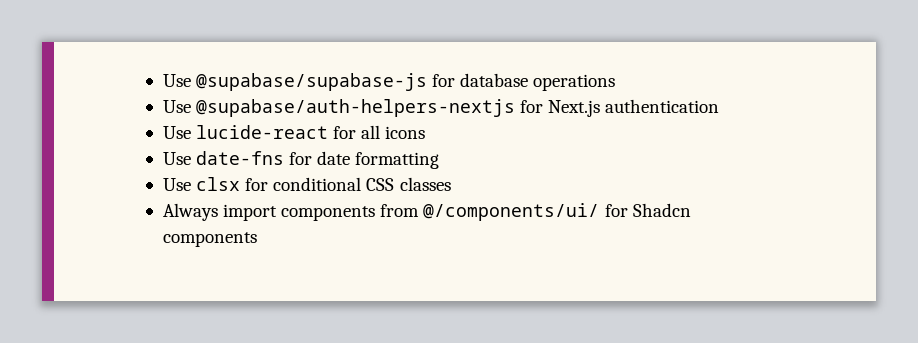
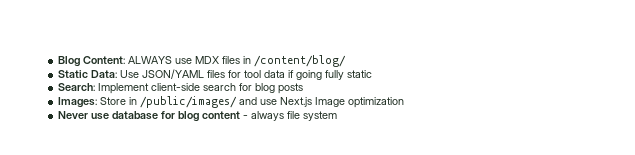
- Use @supabase/supabase-js for database operations
- Use @supabase/auth-helpers-nextjs for Next.js authentication
- Use lucide-react for all icons
- Use date-fns for date formatting
- Use clsx for conditional CSS classes
- Always import components from @/components/ui/ for Shadcn components
+ Blog Content: ALWAYS use MDX files in /content/blog/
+ Static Data: Use JSON/YAML files for tool data if going fully static
+ Search: Implement client-side search for blog posts
+ Images: Store in /public/images/ and use Next.js Image optimization
+ Never use database for blog content - always file system

